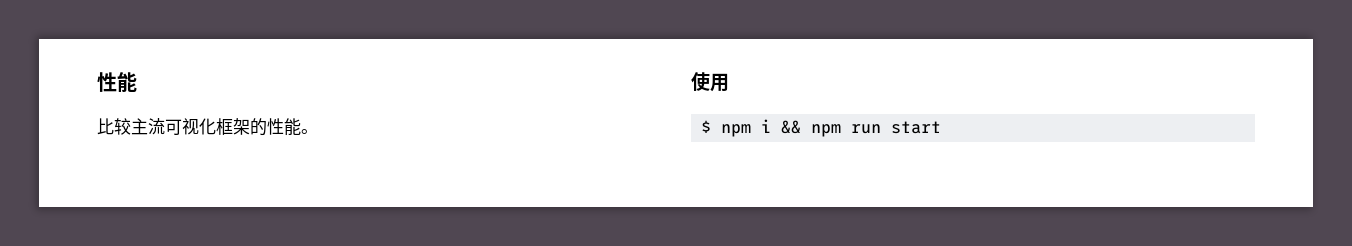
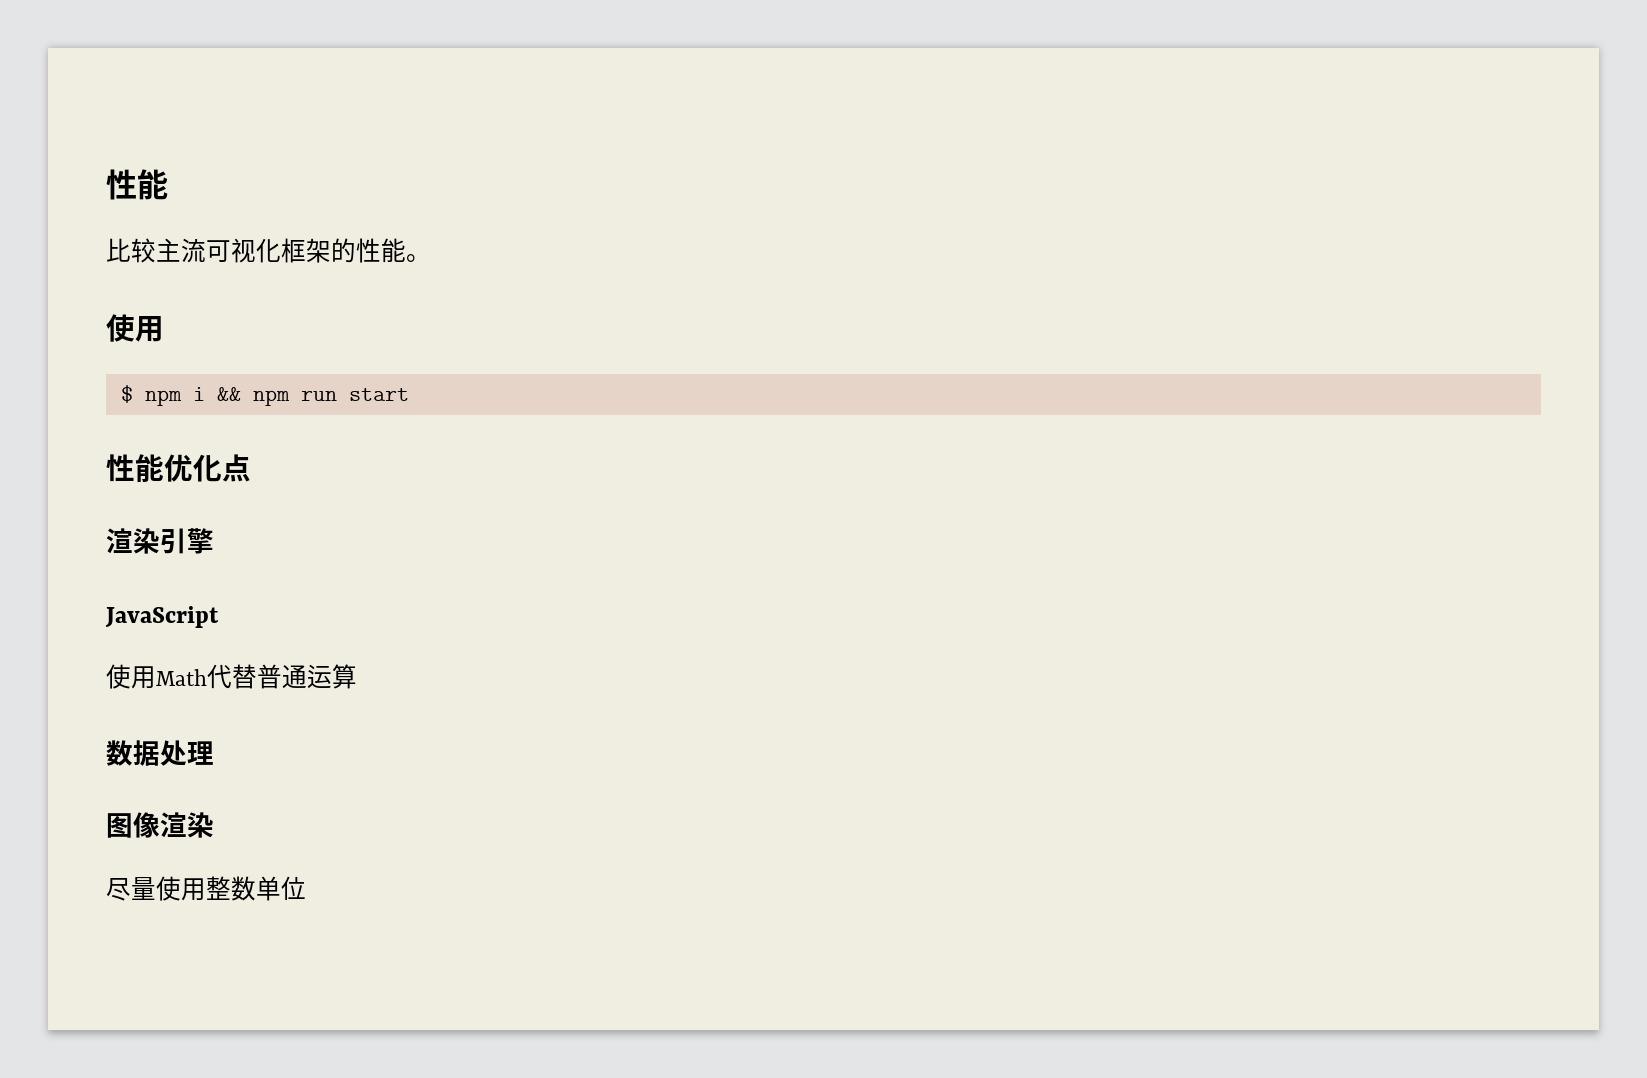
+ 性能优化点
+ 渲染引擎
+ JavaScript
+ 使用Math代替普通运算
+ 数据处理
+ 图像渲染
+ 尽量使用整数单位

